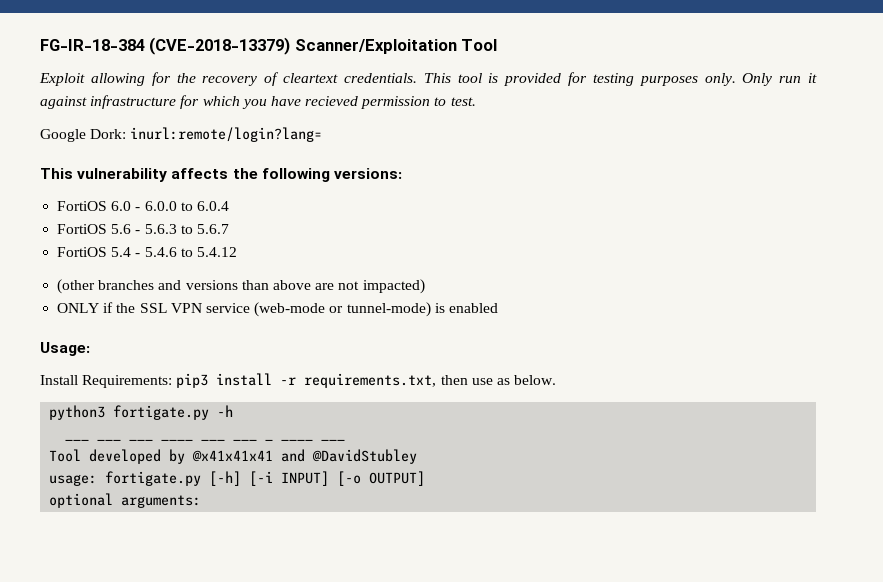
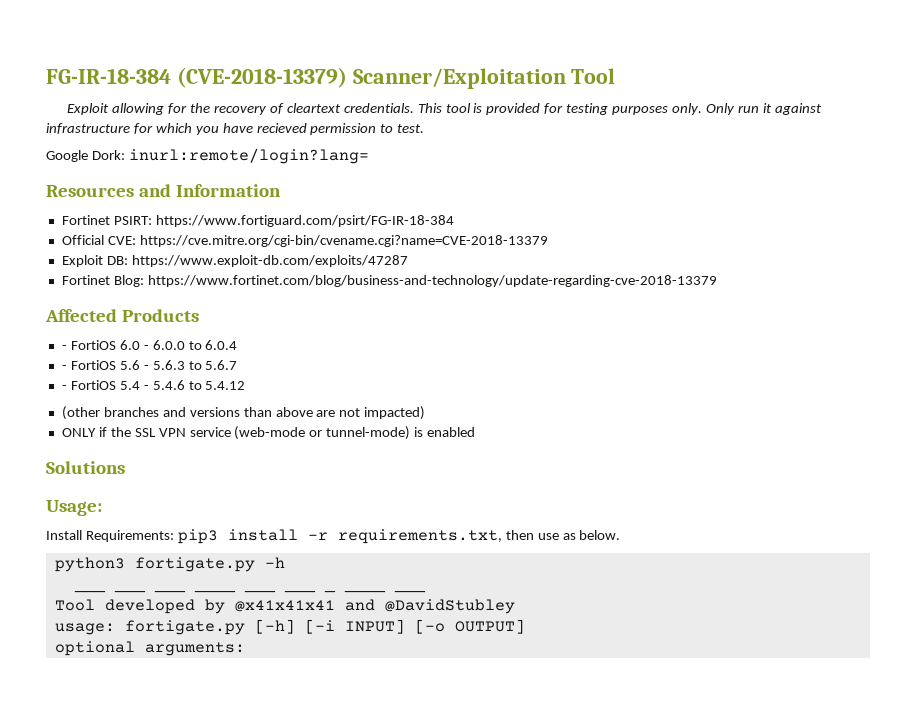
- This vulnerability affects the following versions:
- FortiOS 6.0 - 6.0.0 to 6.0.4
+ Resources and Information
+ Fortinet PSIRT: https://www.fortiguard.com/psirt/FG-IR-18-384
+ Official CVE: https://cve.mitre.org/cgi-bin/cvename.cgi?name=CVE-2018-13379
+ Exploit DB: https://www.exploit-db.com/exploits/47287
+ Fortinet Blog: https://www.fortinet.com/blog/business-and-technology/update-regarding-cve-2018-13379
+ Affected Products
+ - FortiOS 6.0 - 6.0.0 to 6.0.4
- FortiOS 5.6 - 5.6.3 to 5.6.7
+ - FortiOS 5.6 - 5.6.3 to 5.6.7
- FortiOS 5.4 - 5.4.6 to 5.4.12
+ - FortiOS 5.4 - 5.4.6 to 5.4.12
+ Solutions

